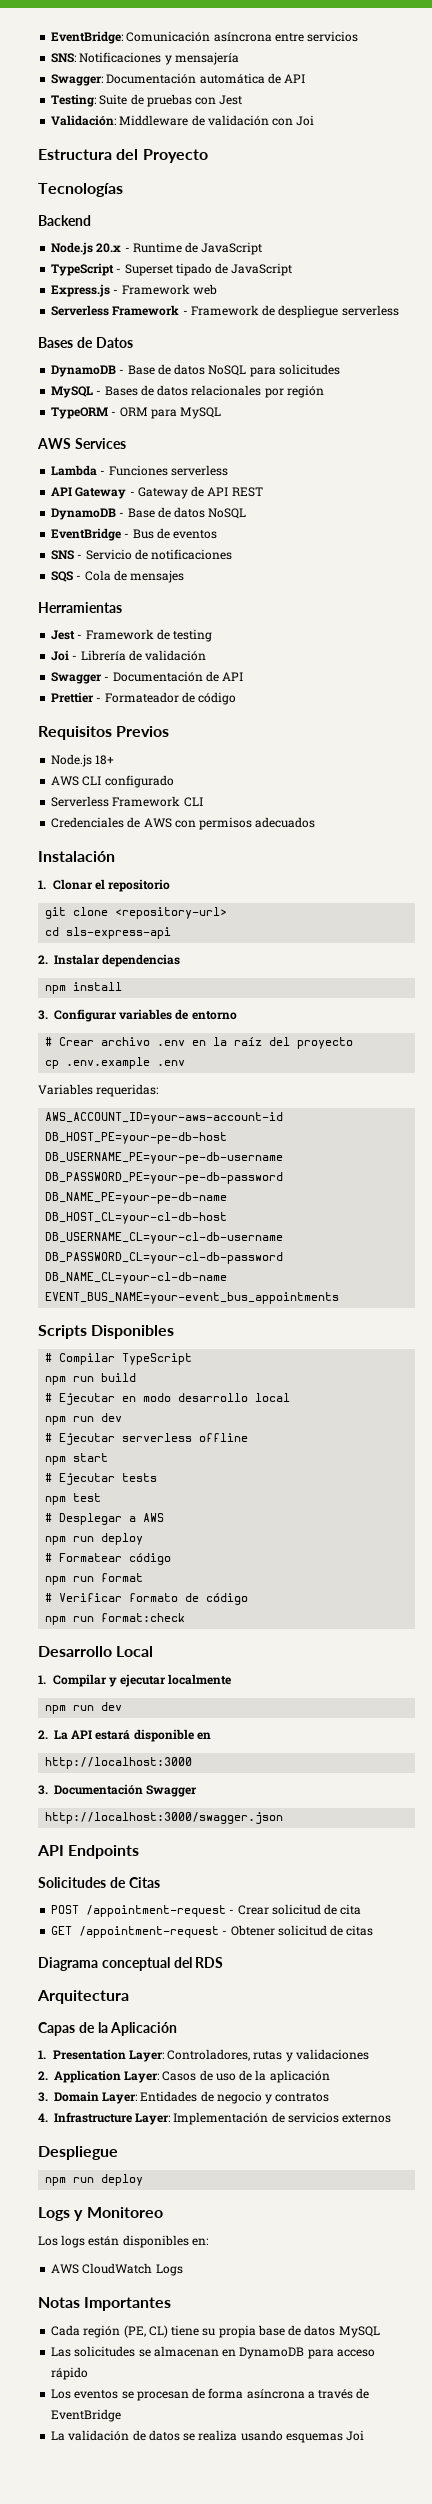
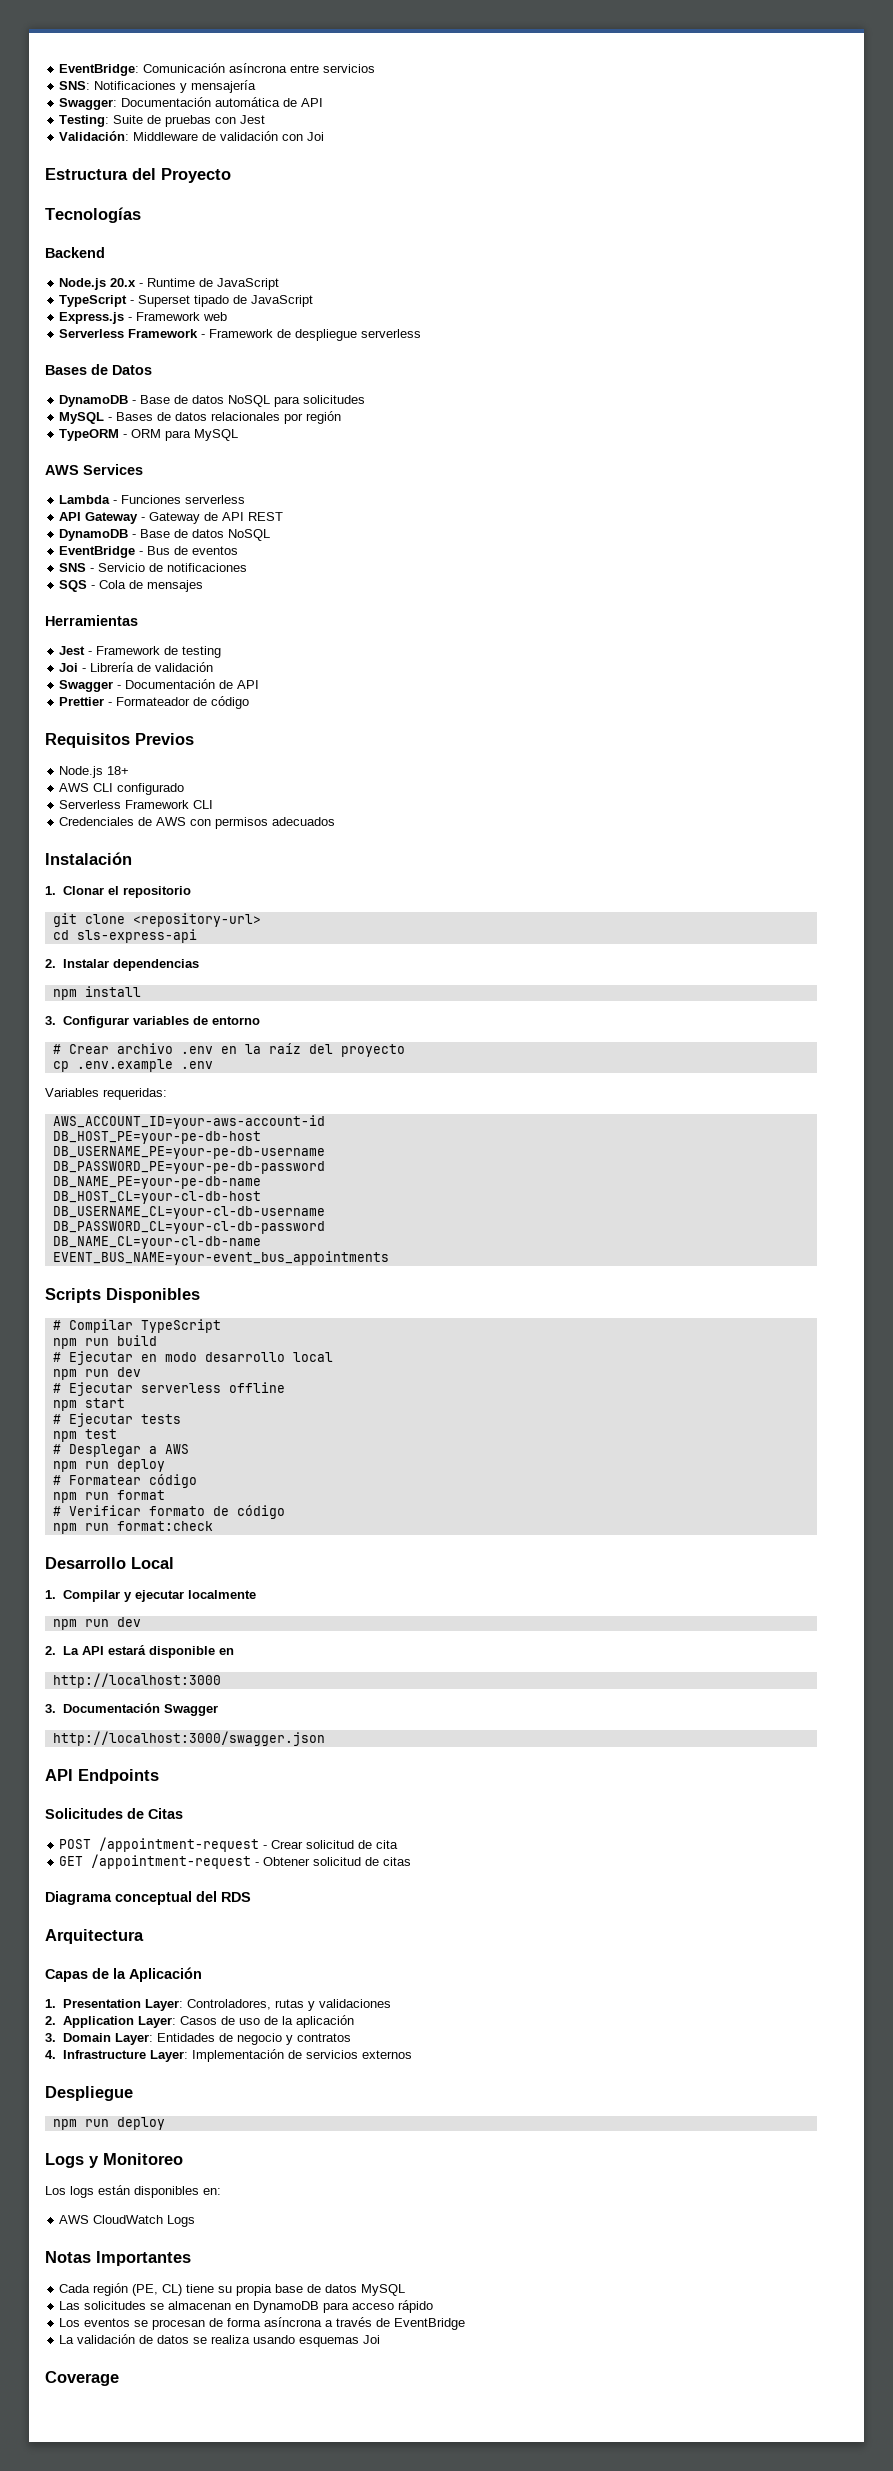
+ Coverage

